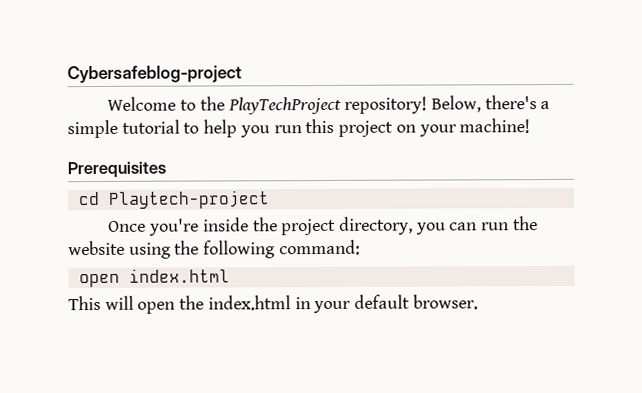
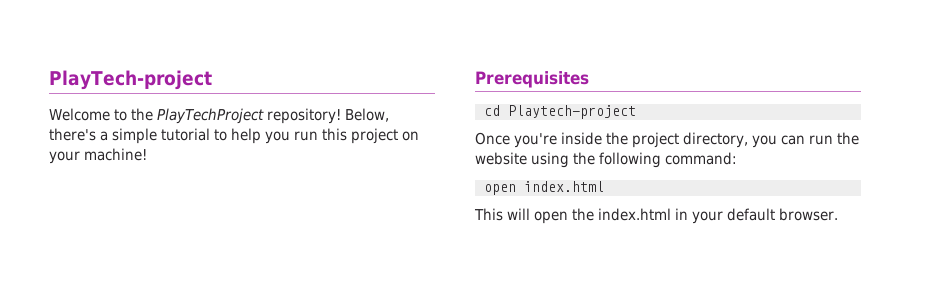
- Cybersafeblog-project
+ PlayTech-project

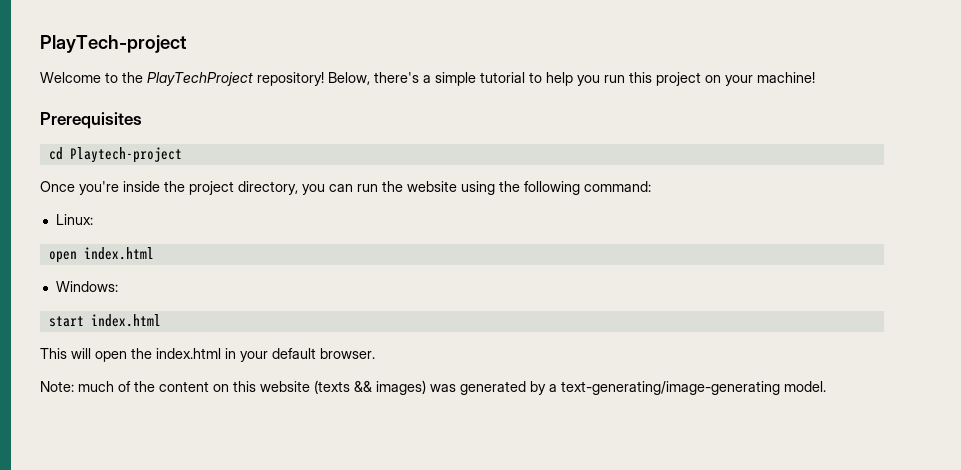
+ Linux:
+ Windows:
+ start index.html
+ Note: much of the content on this website (texts && images) was generated by a text-generating/image-generating model.

